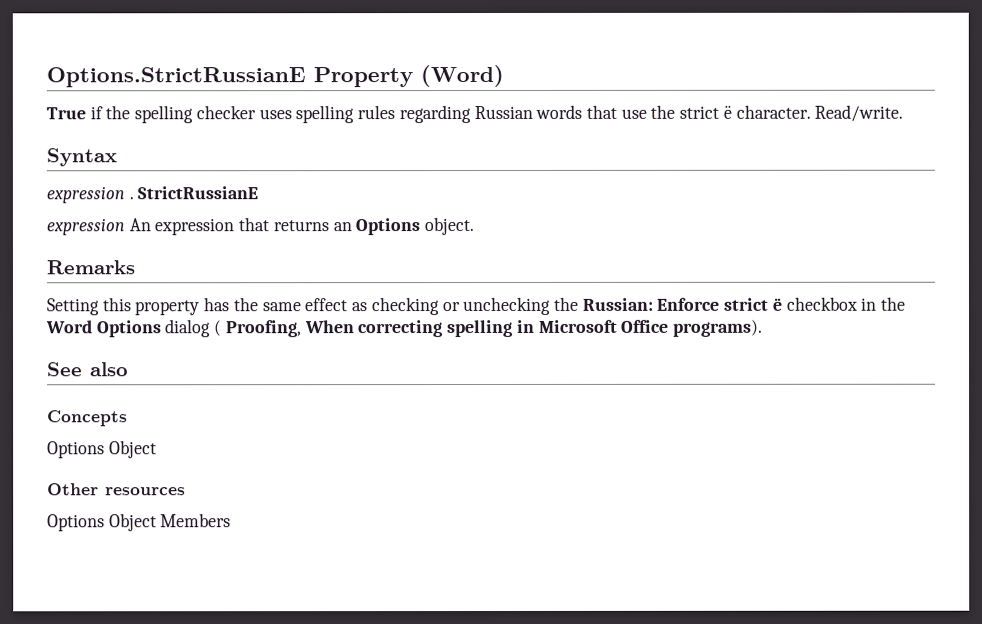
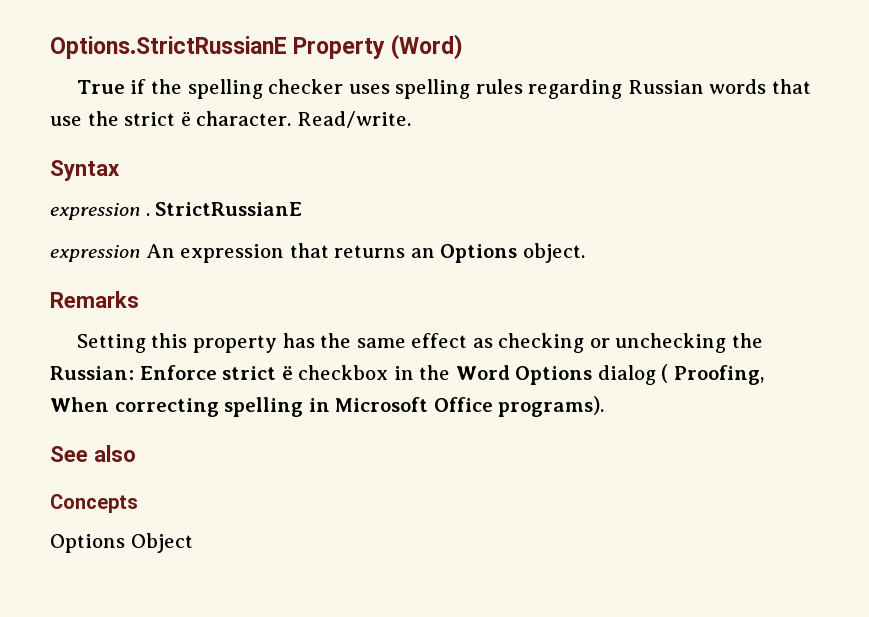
- Other resources
- Options Object Members

